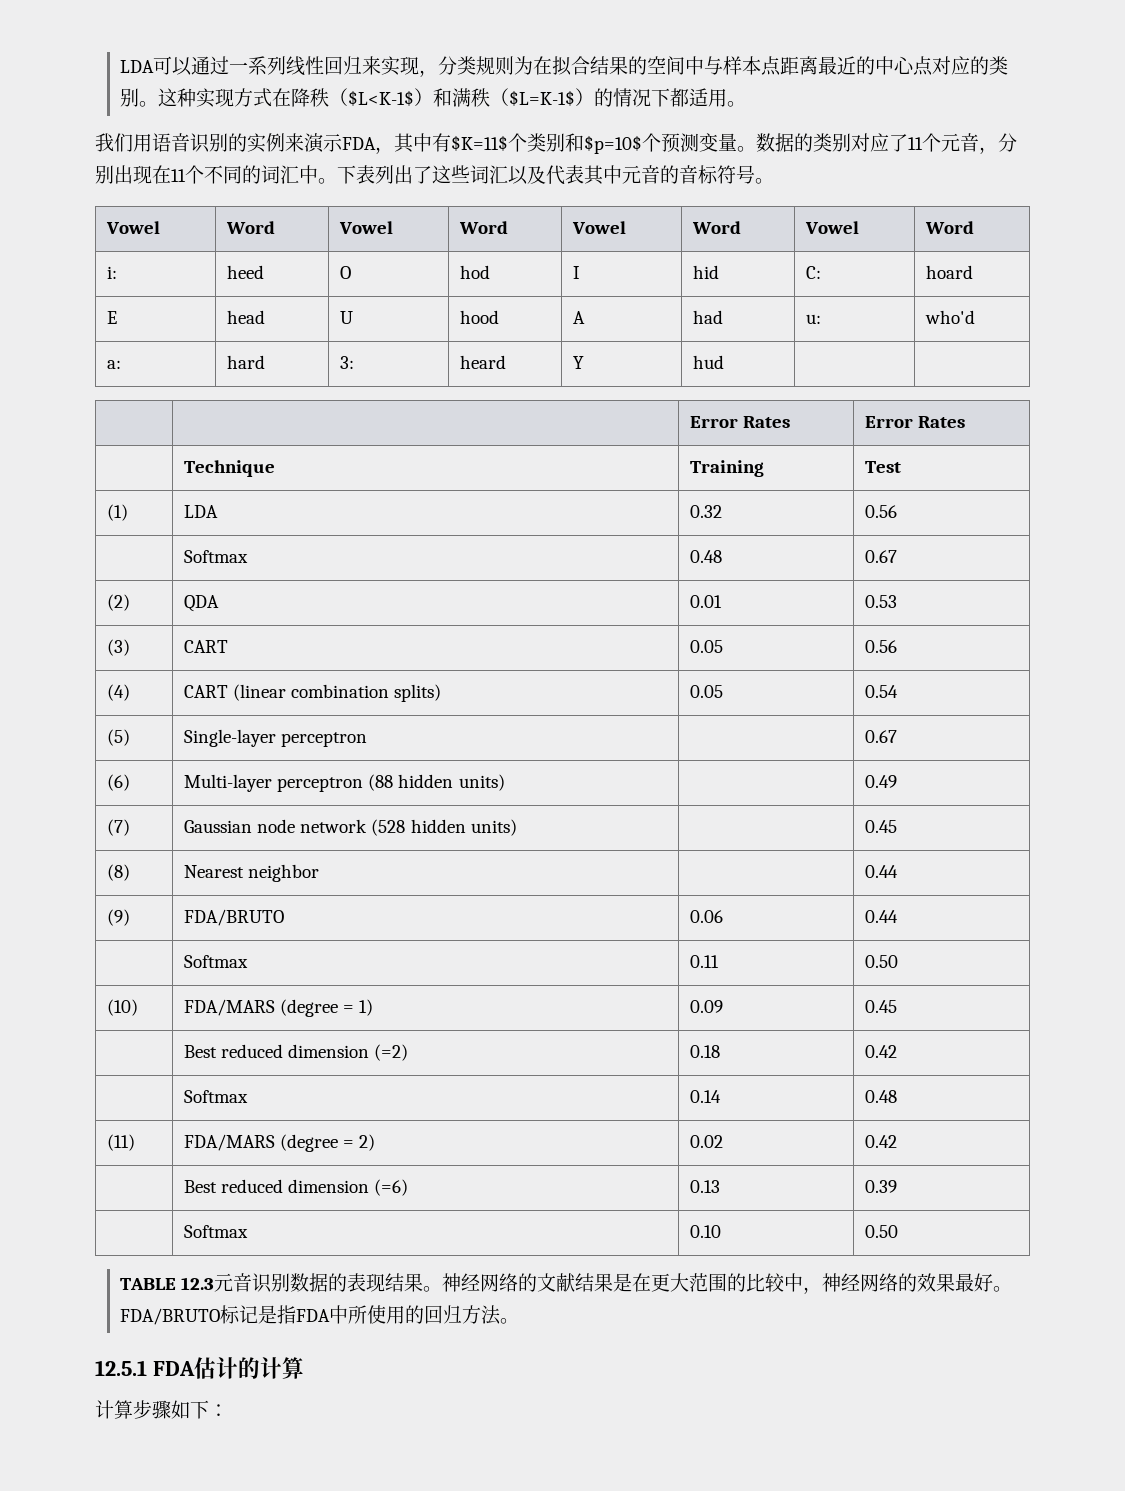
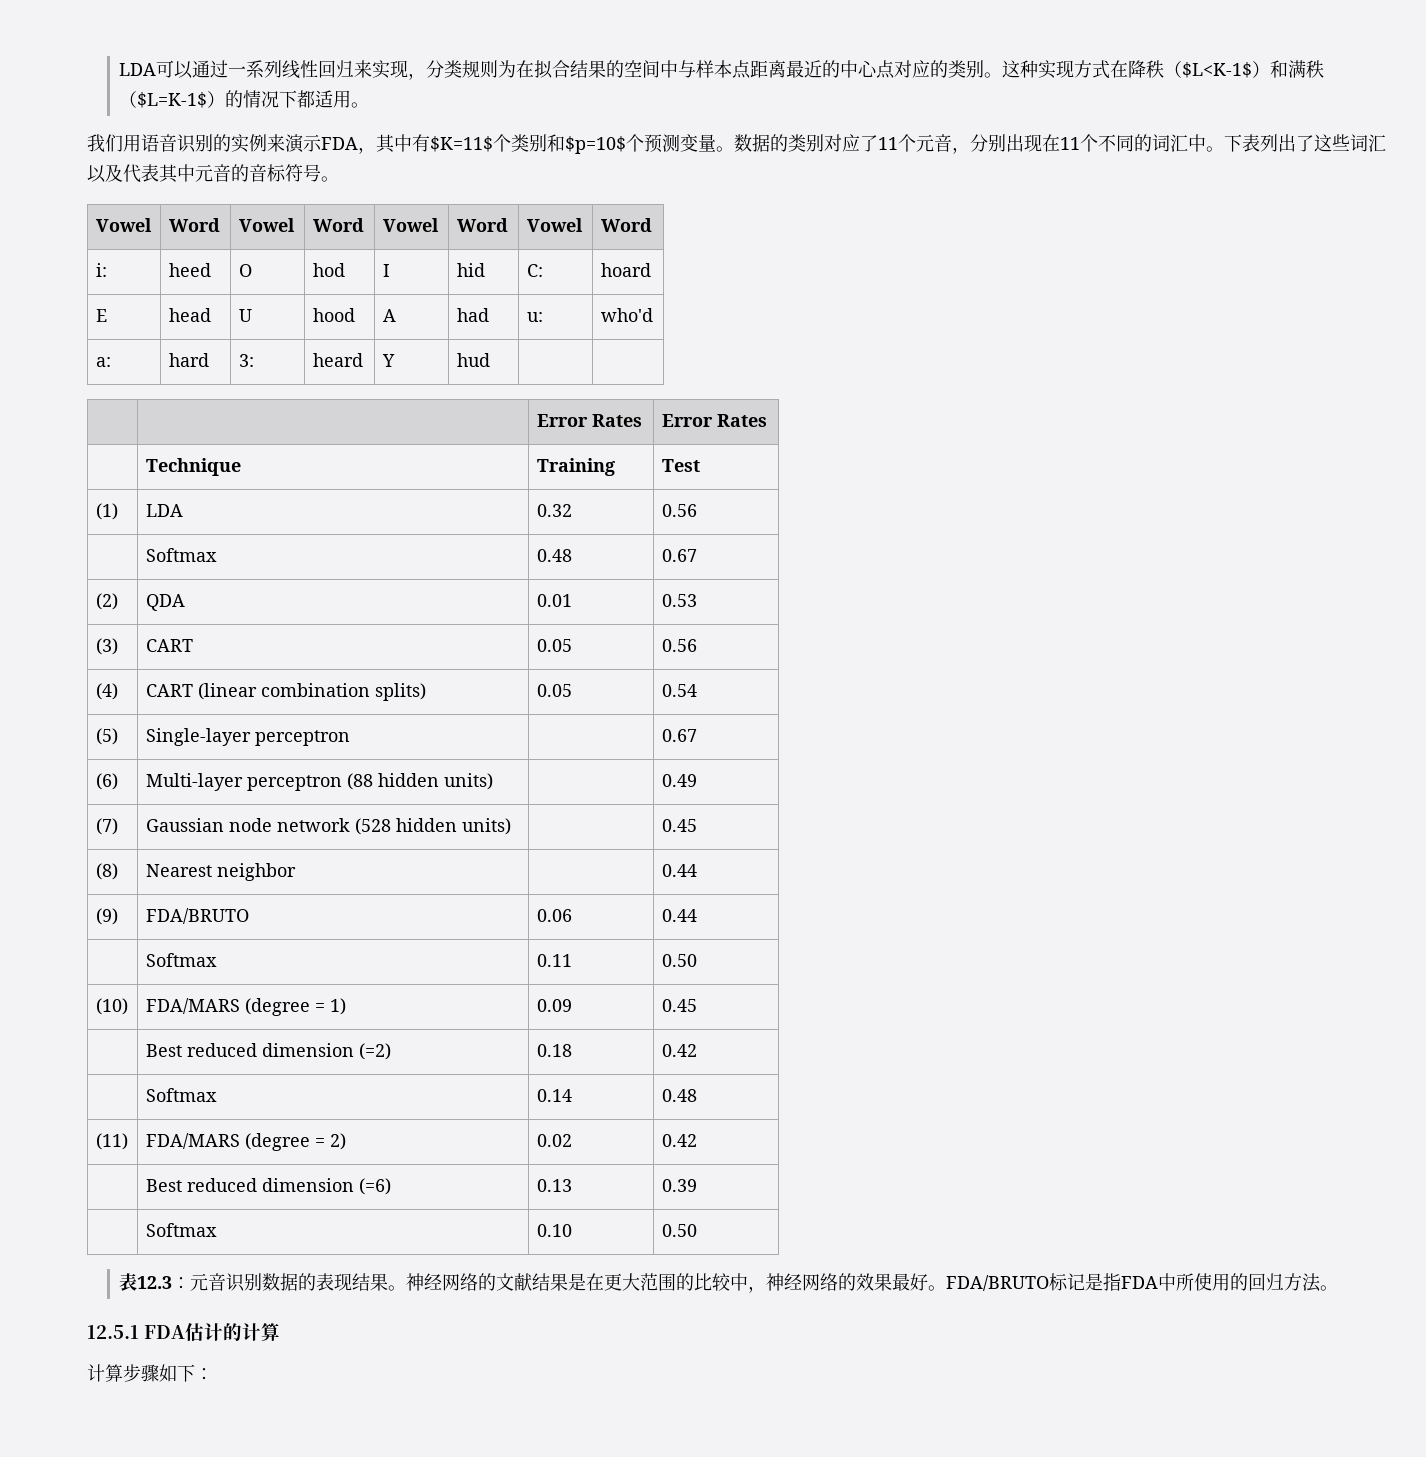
- TABLE 12.3元音识别数据的表现结果。
+ 表12.3：元音识别数据的表现结果。

